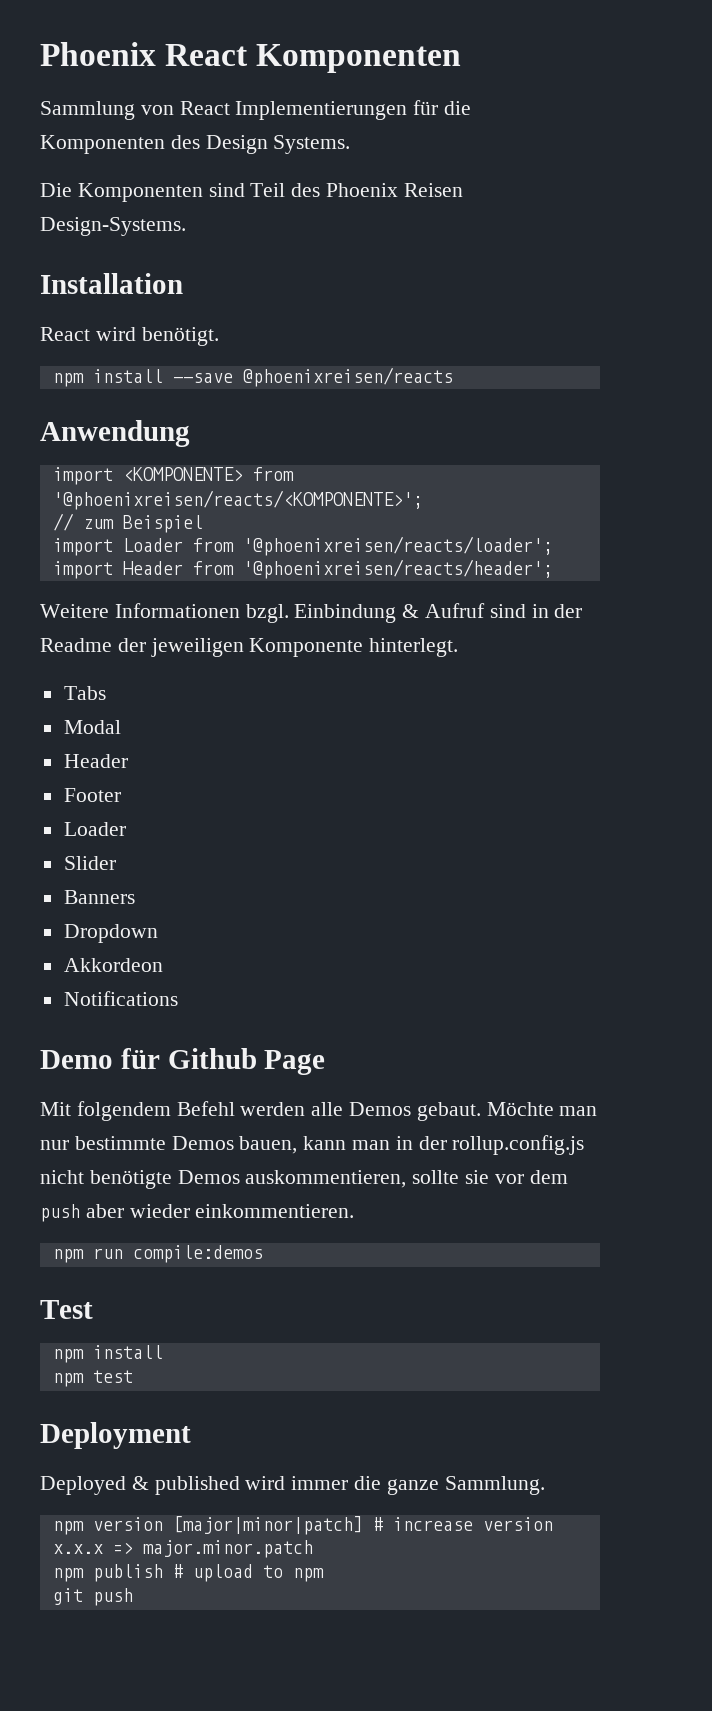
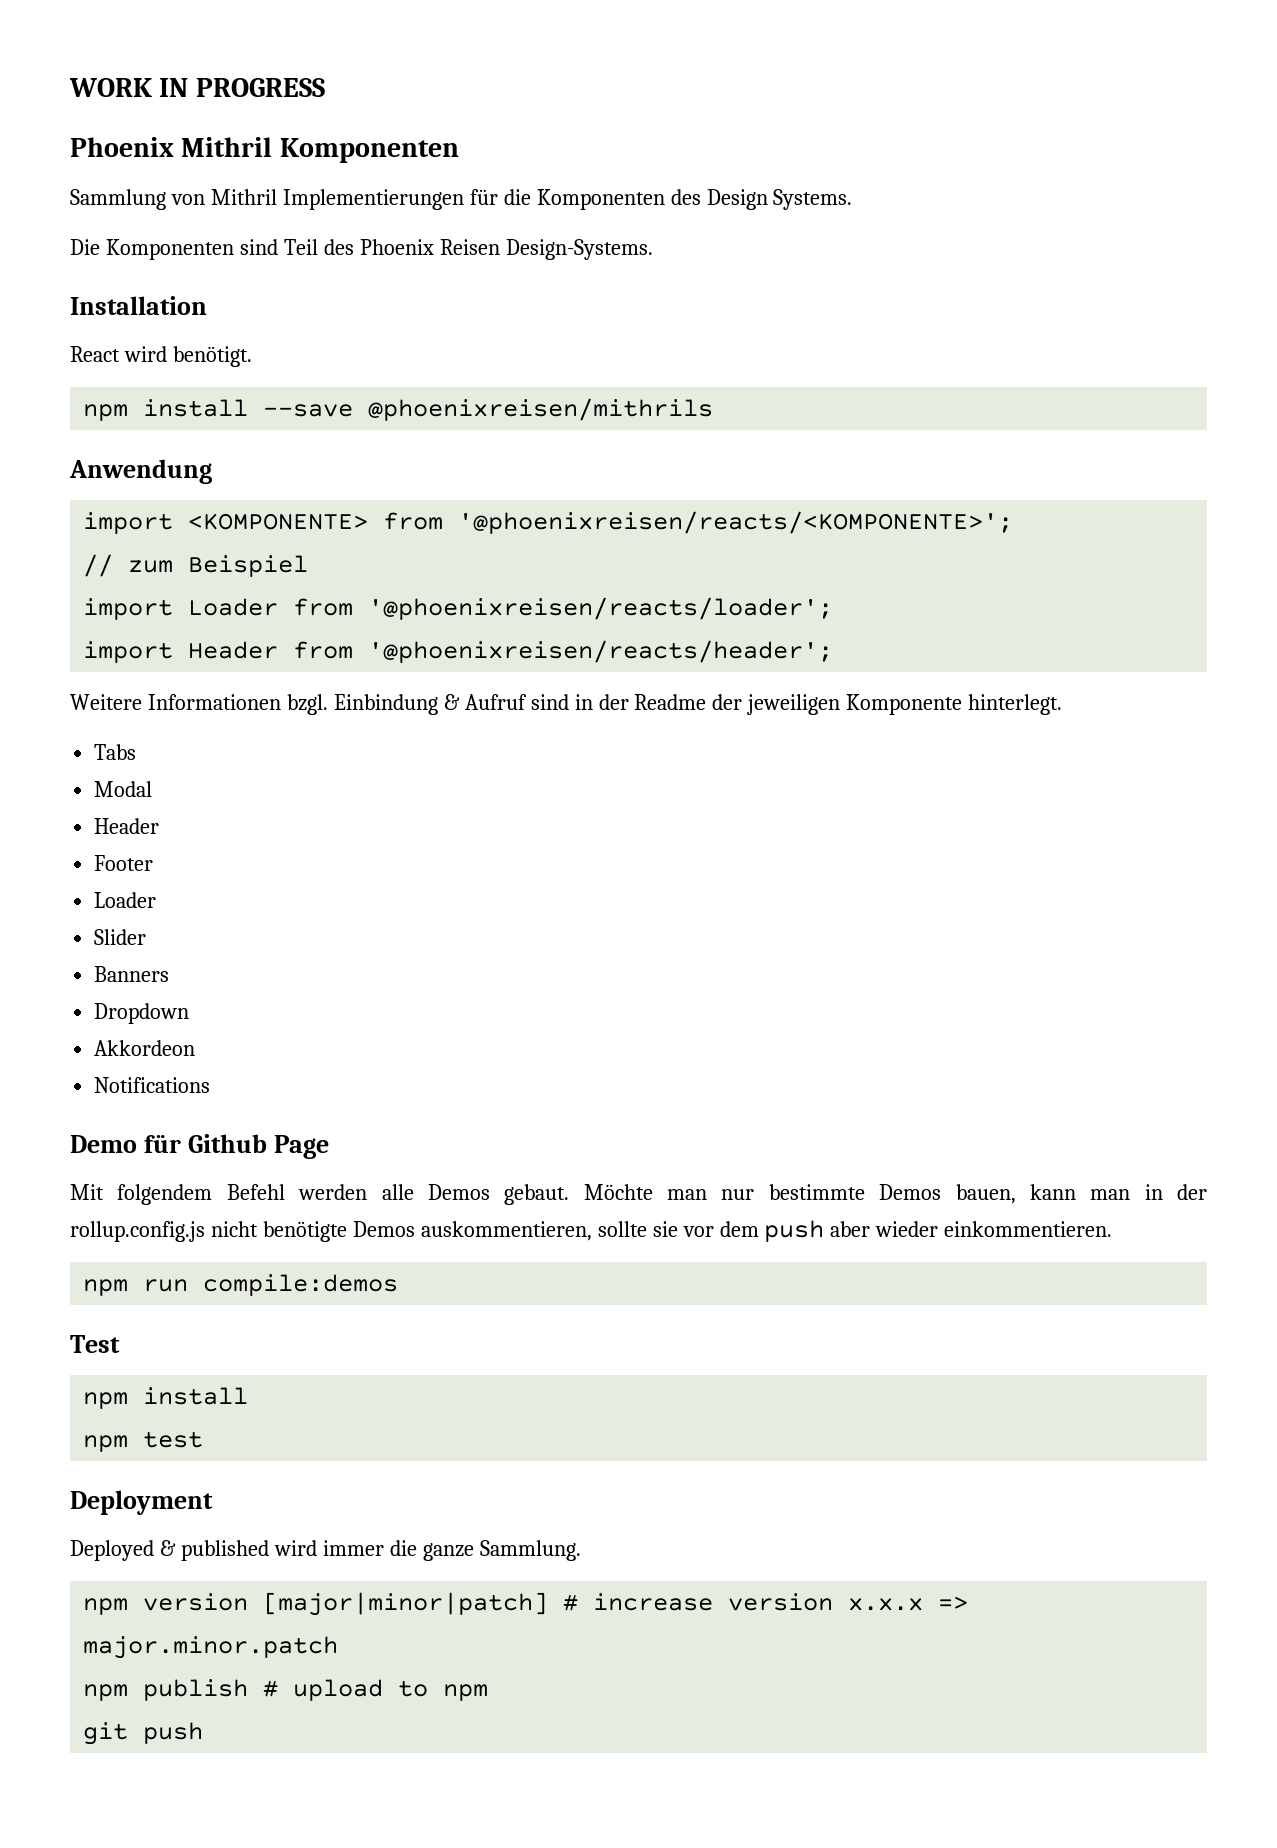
- Phoenix React Komponenten
+ WORK IN PROGRESS
+ Phoenix Mithril Komponenten
- Sammlung von React Implementierungen für die Komponenten des Design Systems.
+ Sammlung von Mithril Implementierungen für die Komponenten des Design Systems.
- npm install --save @phoenixreisen/reacts
+ npm install --save @phoenixreisen/mithrils

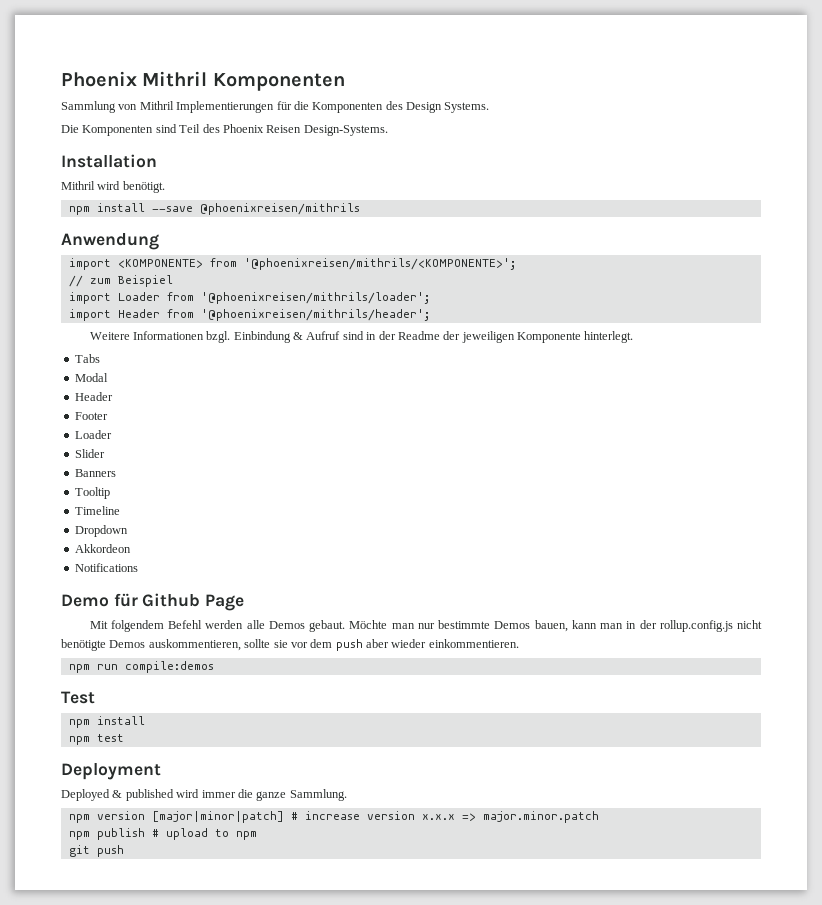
- WORK IN PROGRESS
- React wird benötigt.
+ Mithril wird benötigt.
- import <KOMPONENTE> from '@phoenixreisen/reacts/<KOMPONENTE>';
+ import <KOMPONENTE> from '@phoenixreisen/mithrils/<KOMPONENTE>';
- import Loader from '@phoenixreisen/reacts/loader';
+ import Loader from '@phoenixreisen/mithrils/loader';
- import Header from '@phoenixreisen/reacts/header';
+ import Header from '@phoenixreisen/mithrils/header';
+ Tooltip
+ Timeline

